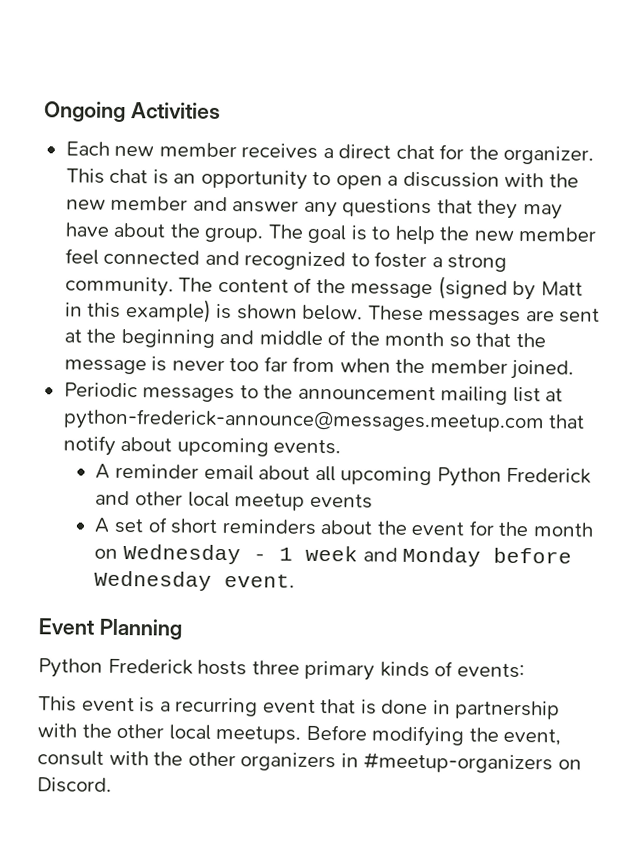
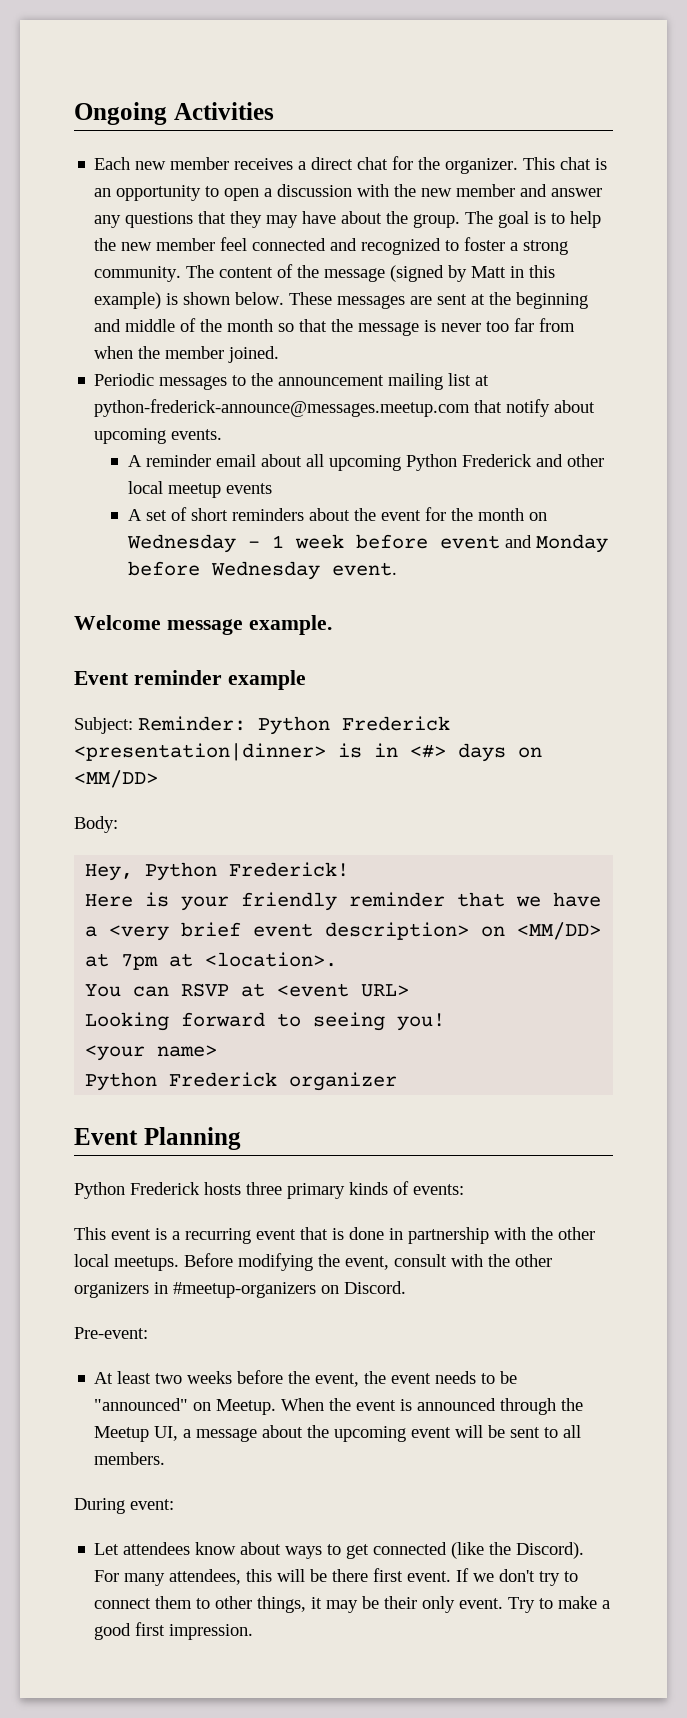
- A set of short reminders about the event for the month on Wednesday - 1 week and Monday before Wednesday event.
+ A set of short reminders about the event for the month on Wednesday - 1 week before event and Monday before Wednesday event.
+ Welcome message example.
+ Event reminder example
+ Subject: Reminder: Python Frederick <presentation|dinner> is in <#> days on <MM/DD>
+ Body:
+ Hey, Python Frederick!
+ Here is your friendly reminder that we have a <very brief event description> on <MM/DD> at 7pm at <location>.
+ You can RSVP at <event URL>
+ Looking forward to seeing you!
+ <your name>
+ Python Frederick organizer
+ Pre-event:
+ At least two weeks before the event, the event needs to be "announced" on Meetup. When the event is announced through the Meetup UI, a message about the upcoming event will be sent to all members.
+ During event:
+ Let attendees know about ways to get connected (like the Discord). For many attendees, this will be there first event. If we don't try to connect them to other things, it may be their only event. Try to make a good first impression.

